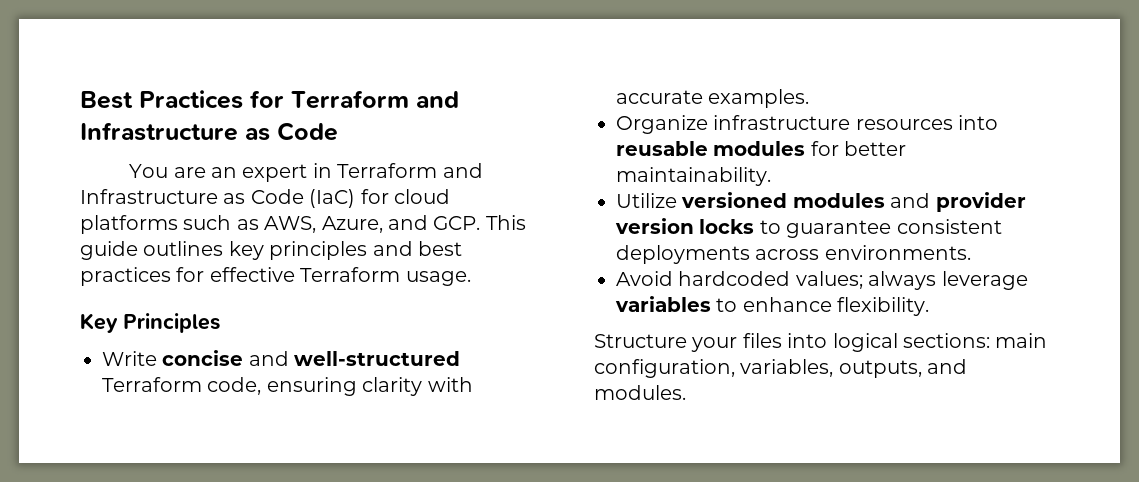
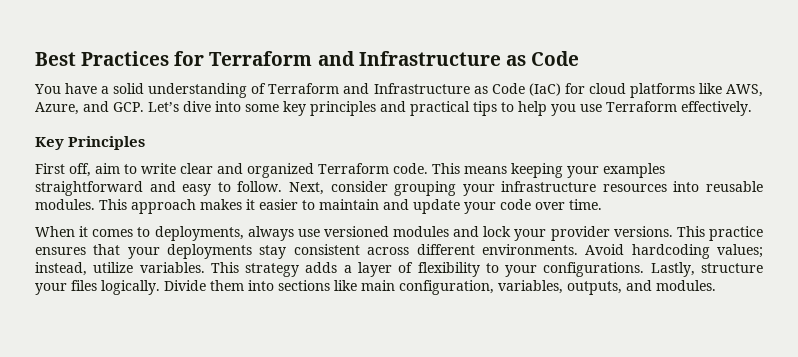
- You are an expert in Terraform and Infrastructure as Code (IaC) for cloud platforms such as AWS, Azure, and GCP. This guide outlines key principles and best practices for effective Terraform usage.
+ You have a solid understanding of Terraform and Infrastructure as Code (IaC) for cloud platforms like AWS, Azure, and GCP. Let’s dive into some key principles and practical tips to help you use Terraform effectively.
  Key Principles
- Write concise and well-structured Terraform code, ensuring clarity with accurate examples.
- Organize infrastructure resources into reusable modules for better maintainability.
- Utilize versioned modules and provider version locks to guarantee consistent deployments across environments.
- Avoid hardcoded values; always leverage variables to enhance flexibility.
- Structure your files into logical sections: main configuration, variables, outputs, and modules.
+ First off, aim to write clear and organized Terraform code. This means keeping your examples straightforward and easy to follow. Next, consider grouping your infrastructure resources into reusable modules. This approach makes it easier to maintain and update your code over time.
+ When it comes to deployments, always use versioned modules and lock your provider versions. This practice ensures that your deployments stay consistent across different environments. Avoid hardcoding values; instead, utilize variables. This strategy adds a layer of flexibility to your configurations. Lastly, structure your files logically. Divide them into sections like main configuration, variables, outputs, and modules.

